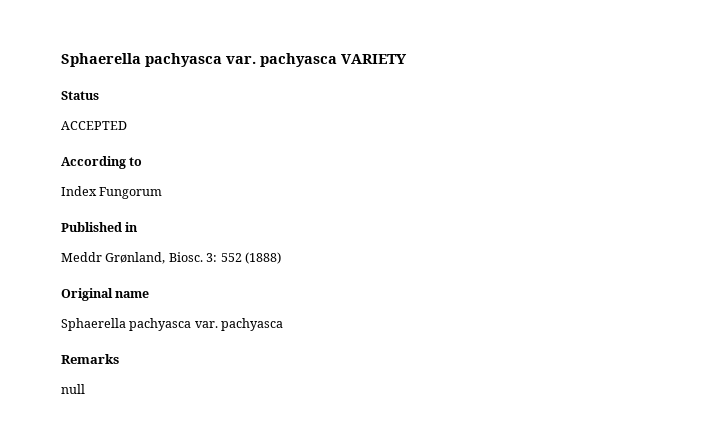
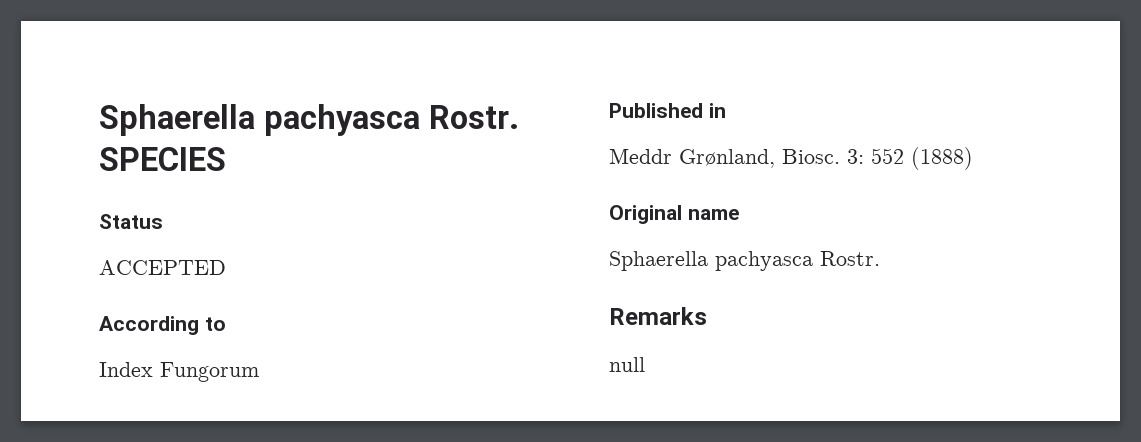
- Sphaerella pachyasca var. pachyasca VARIETY
+ Sphaerella pachyasca Rostr. SPECIES
  Original name
- Sphaerella pachyasca var. pachyasca
+ Sphaerella pachyasca Rostr.

